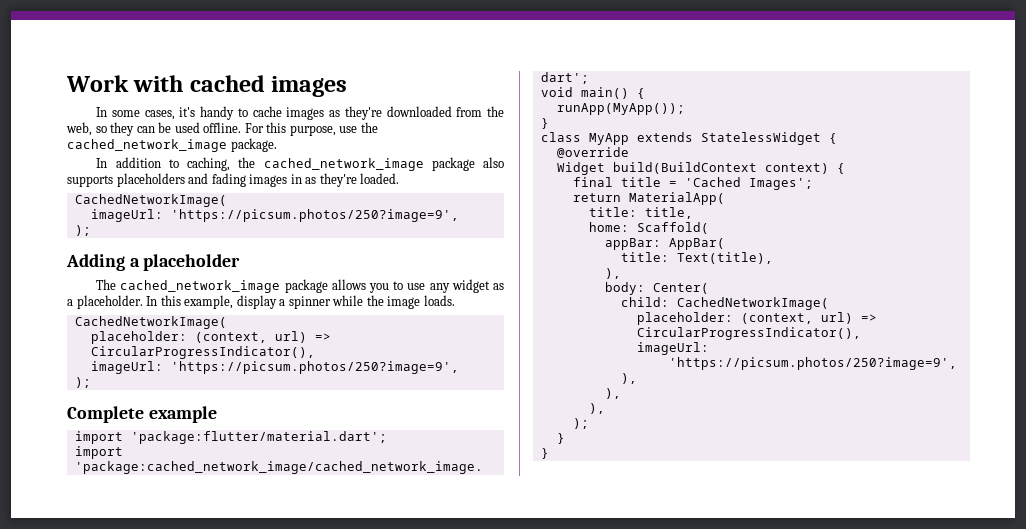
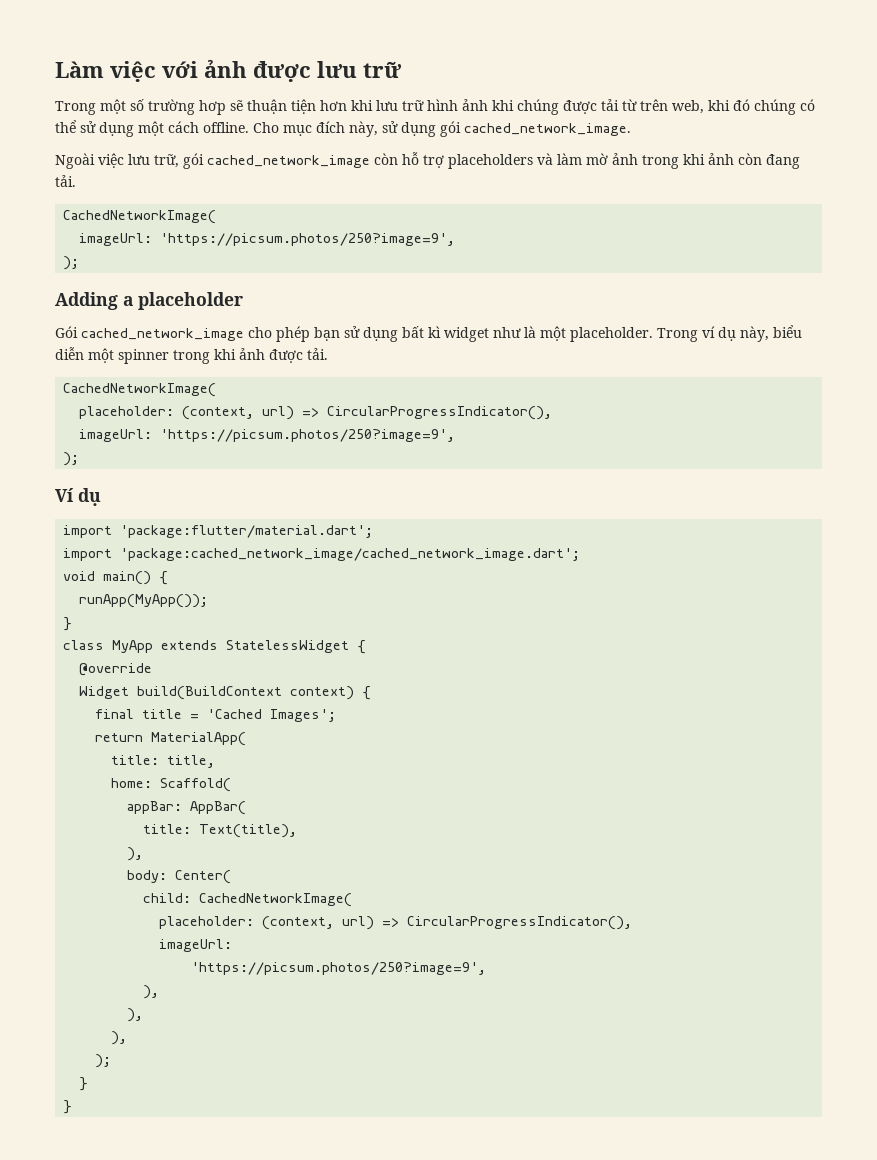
- Work with cached images
- In some cases, it's handy to cache images as they're downloaded from the web, so they can be used offline. For this purpose, use the cached_network_image package.
- In addition to caching, the cached_network_image package also supports placeholders and fading images in as they're loaded.
+ Làm việc với ảnh được lưu trữ
+ Trong một số trường hơp sẽ thuận tiện hơn khi lưu trữ hình ảnh khi chúng được tải từ trên web, khi đó chúng có thể sử dụng một cách offline. Cho mục đích này, sử dụng gói cached_network_image.
+ Ngoài việc lưu trữ, gói cached_network_image còn hỗ trợ placeholders và làm mờ ảnh trong khi ảnh còn đang tải.
- The cached_network_image package allows you to use any widget as a placeholder. In this example, display a spinner while the image loads.
+ Gói cached_network_image cho phép bạn sử dụng bất kì widget như là một placeholder. Trong ví dụ này, biểu diễn một spinner trong khi ảnh được tải.
- Complete example
+ Ví dụ

